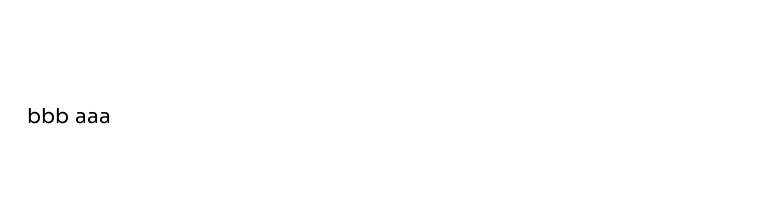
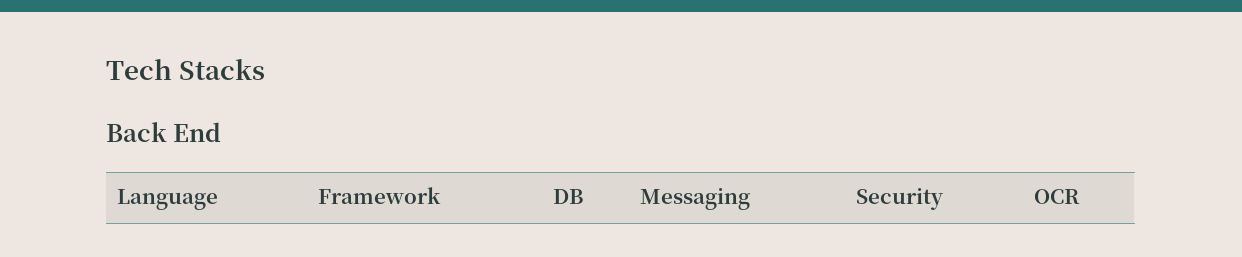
- bbb aaa
+ Tech Stacks
+ Back End
+ Language | Framework | DB | Messaging | Security | OCR

